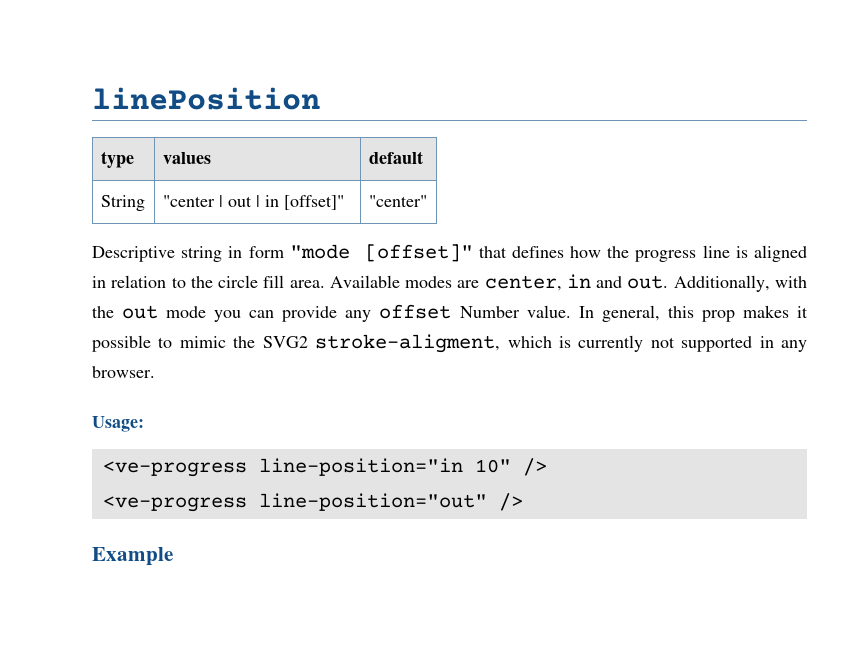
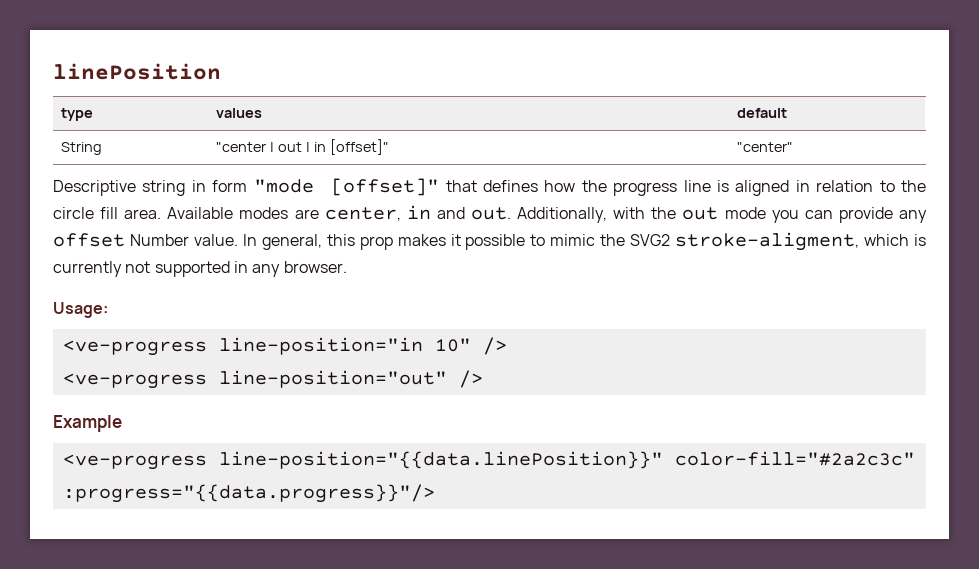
+ <ve-progress line-position="{{data.linePosition}}" color-fill="#2a2c3c" :progress="{{data.progress}}"/>

